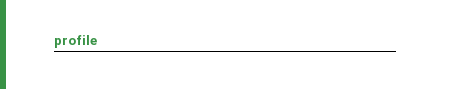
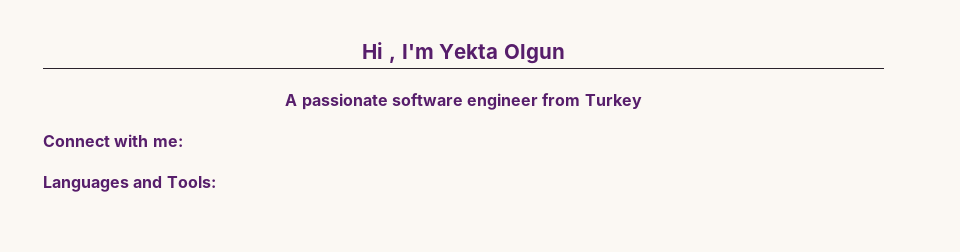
- profile
+ Hi , I'm Yekta Olgun
+ A passionate software engineer from Turkey
+ Connect with me:
+ Languages and Tools:

